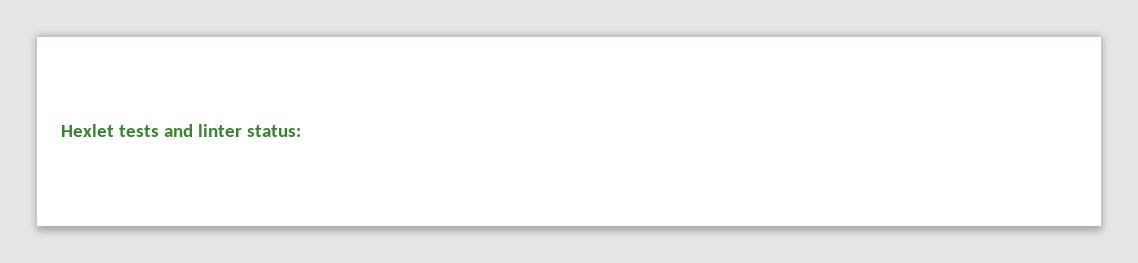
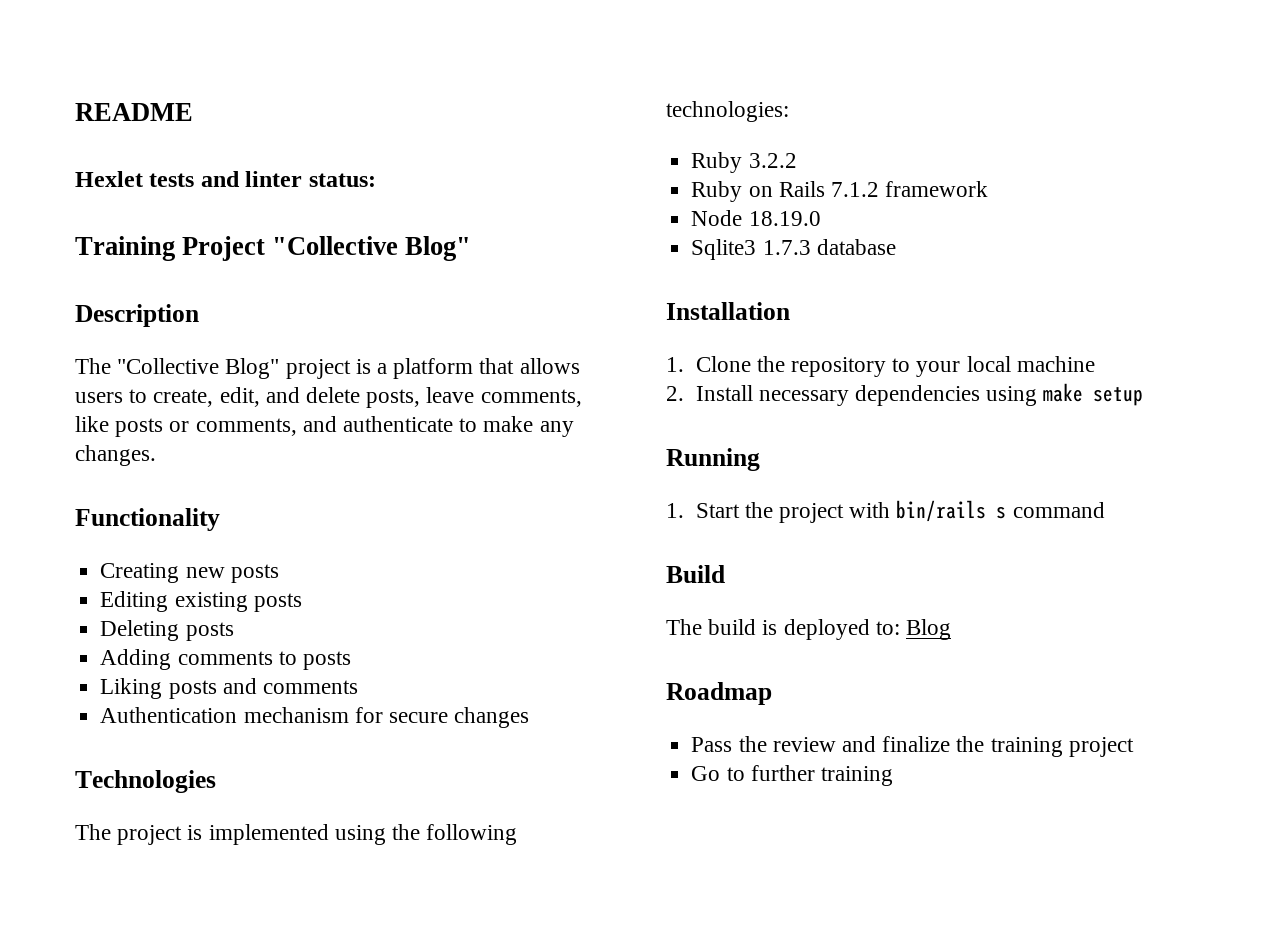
+ README
+ Training Project "Collective Blog"
+ Description
+ The "Collective Blog" project is a platform that allows users to create, edit, and delete posts, leave comments, like posts or comments, and authenticate to make any changes.
+ Functionality
+ Creating new posts
+ Editing existing posts
+ Deleting posts
+ Adding comments to posts
+ Liking posts and comments
+ Authentication mechanism for secure changes
+ Technologies
+ The project is implemented using the following technologies:
+ Ruby 3.2.2
+ Ruby on Rails 7.1.2 framework
+ Node 18.19.0
+ Sqlite3 1.7.3 database
+ Installation
+ 1. Clone the repository to your local machine
+ 2. Install necessary dependencies using make setup
+ Running
+ 1. Start the project with bin/rails s command
+ Build
+ The build is deployed to: Blog
+ Roadmap
+ Pass the review and finalize the training project
+ Go to further training

